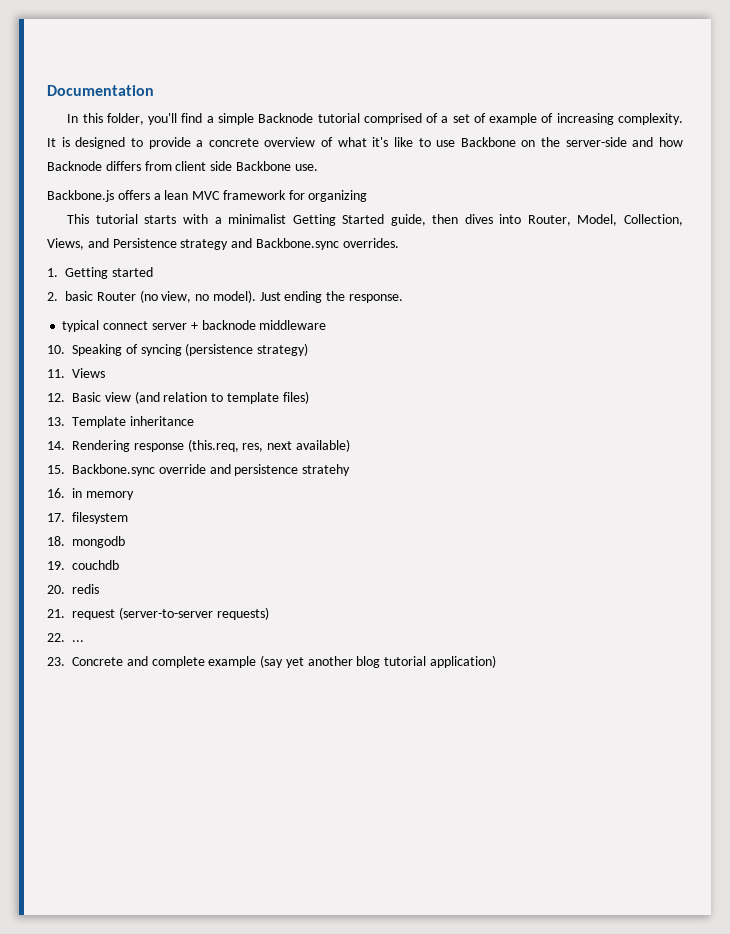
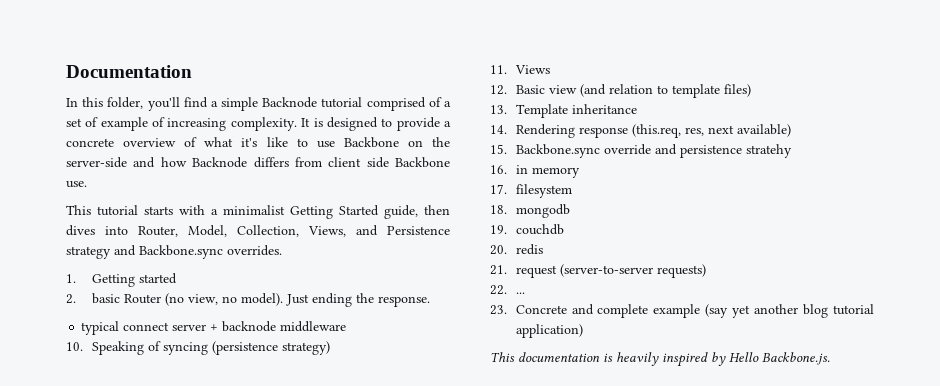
- Backbone.js offers a lean MVC framework for organizing
+ This documentation is heavily inspired by Hello Backbone.js.

